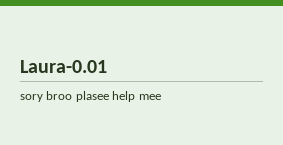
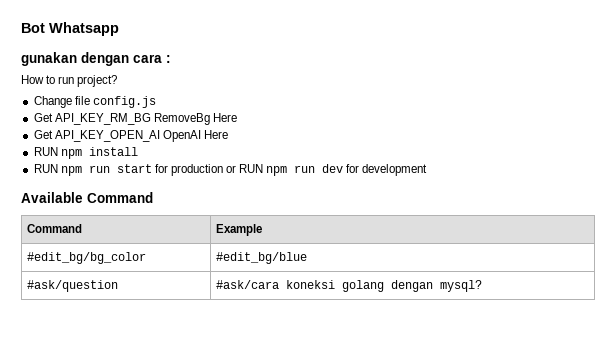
- Laura-0.01
- sory broo plasee help mee
+ Bot Whatsapp
+ gunakan dengan cara :
+ How to run project?
+ Change file config.js
+ Get API_KEY_RM_BG RemoveBg Here
+ Get API_KEY_OPEN_AI OpenAI Here
+ RUN npm install
+ RUN npm run start for production or RUN npm run dev for development
+ Available Command
+ Command | Example
+ #edit_bg/bg_color | #edit_bg/blue
+ #ask/question | #ask/cara koneksi golang dengan mysql?

